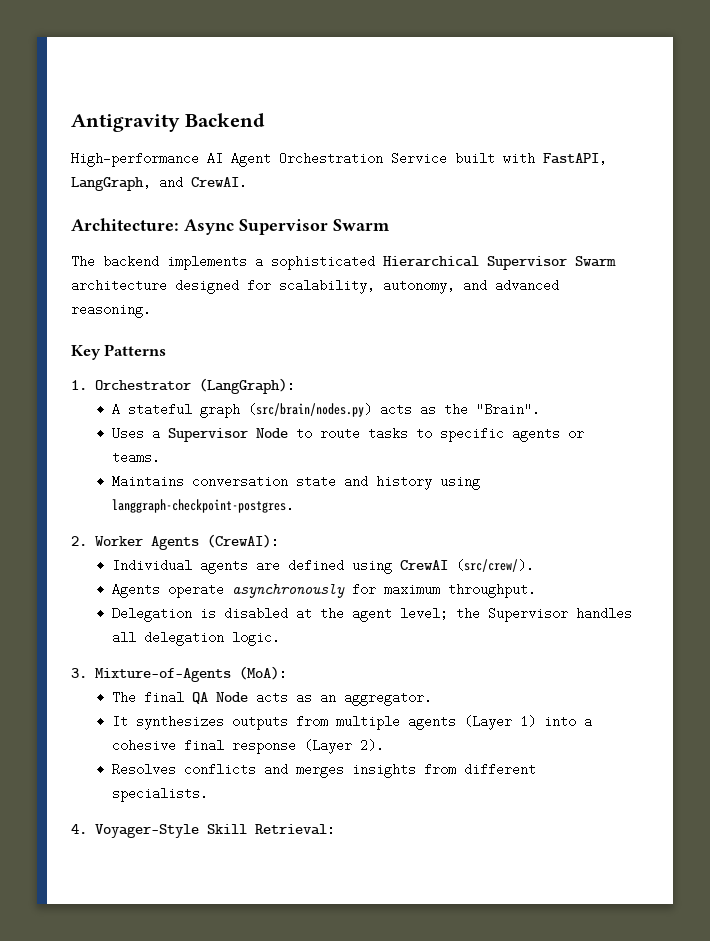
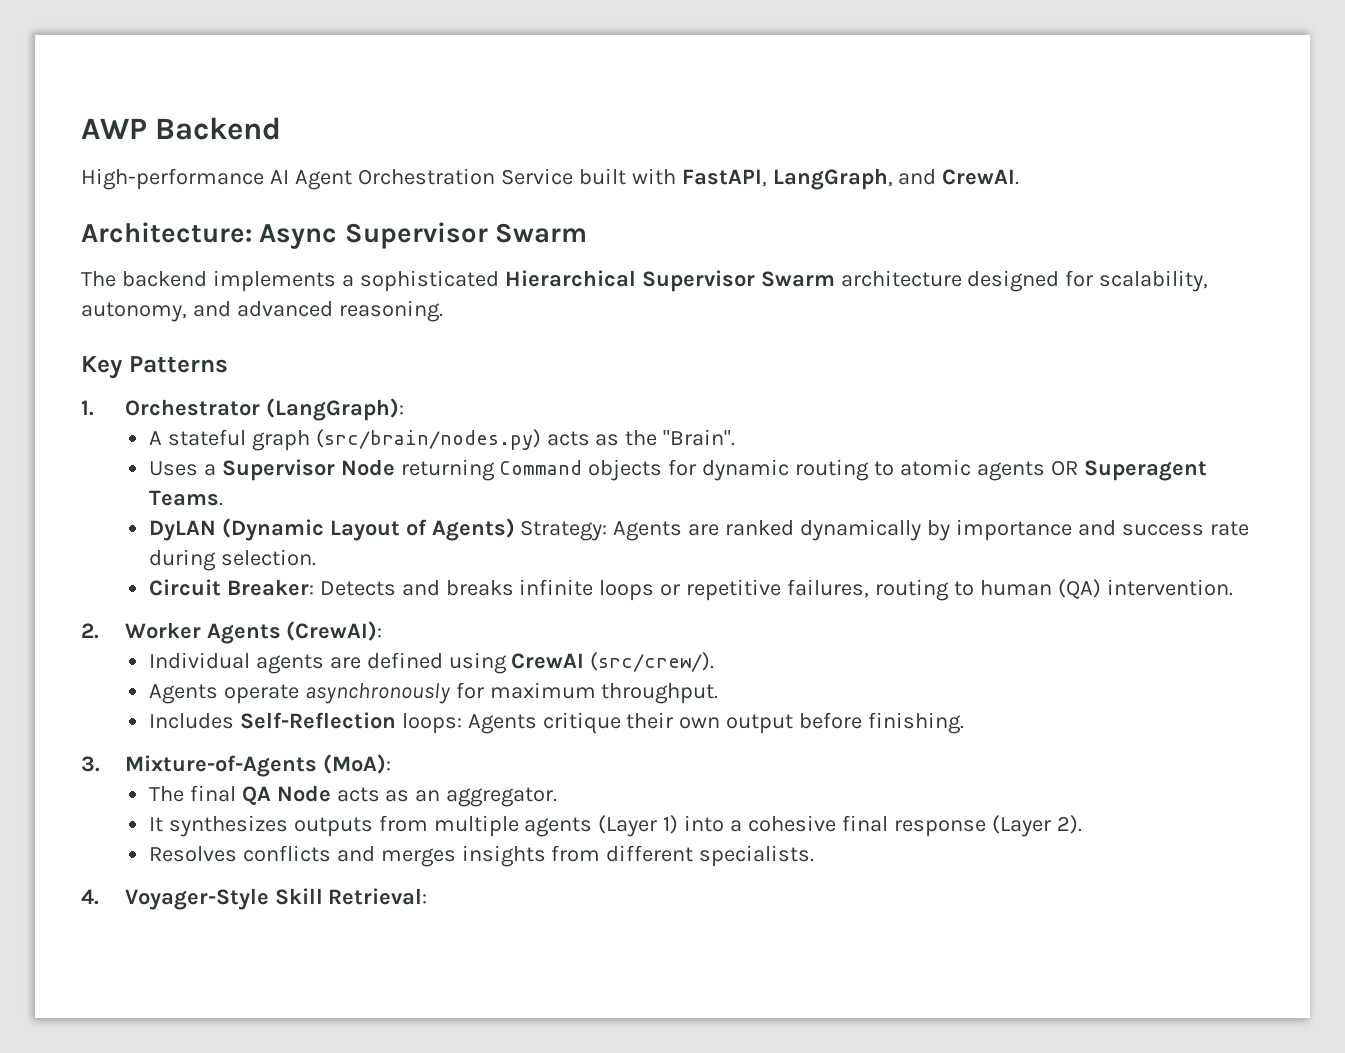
- Antigravity Backend
+ AWP Backend
- Uses a Supervisor Node to route tasks to specific agents or teams.
- Maintains conversation state and history using langgraph-checkpoint-postgres.
+ Uses a Supervisor Node returning Command objects for dynamic routing to atomic agents OR Superagent Teams.
+ DyLAN (Dynamic Layout of Agents) Strategy: Agents are ranked dynamically by importance and success rate during selection.
+ Circuit Breaker: Detects and breaks infinite loops or repetitive failures, routing to human (QA) intervention.
- Delegation is disabled at the agent level; the Supervisor handles all delegation logic.
+ Includes Self-Reflection loops: Agents critique their own output before finishing.

